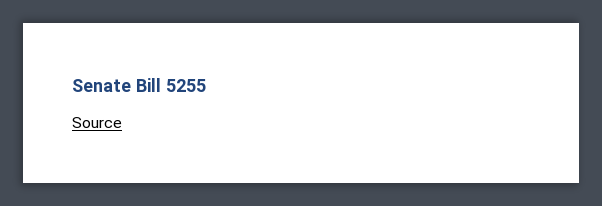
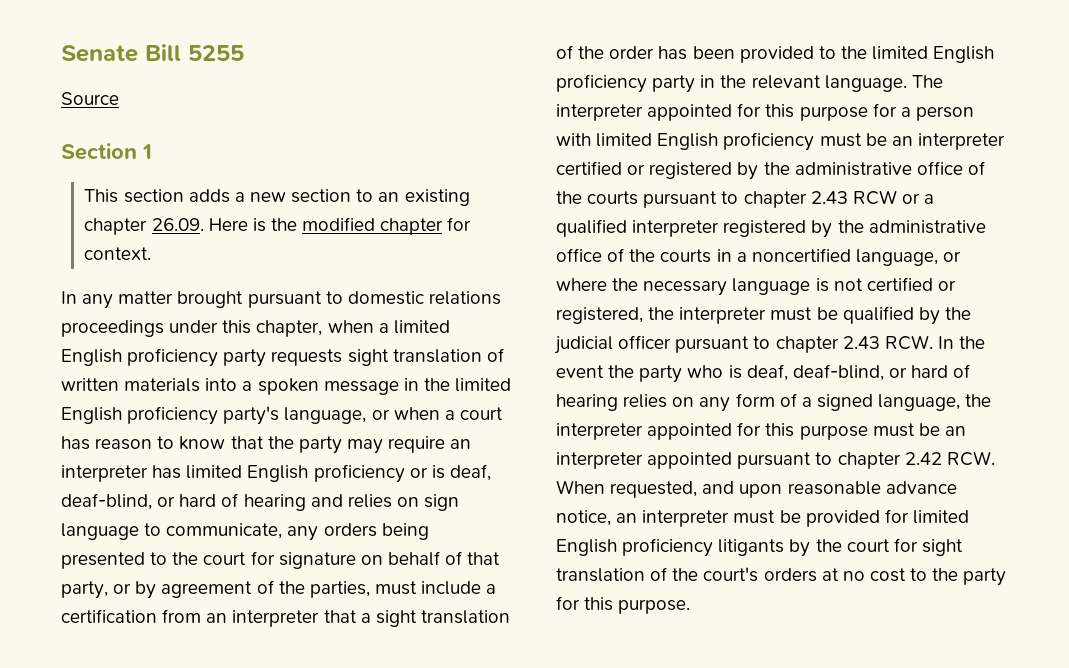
+ Section 1
+ This section adds a new section to an existing chapter 26.09. Here is the modified chapter for context.
+ In any matter brought pursuant to domestic relations proceedings under this chapter, when a limited English proficiency party requests sight translation of written materials into a spoken message in the limited English proficiency party's language, or when a court has reason to know that the party may require an interpreter has limited English proficiency or is deaf, deaf-blind, or hard of hearing and relies on sign language to communicate, any orders being presented to the court for signature on behalf of that party, or by agreement of the parties, must include a certification from an interpreter that a sight translation of the order has been provided to the limited English proficiency party in the relevant language. The interpreter appointed for this purpose for a person with limited English proficiency must be an interpreter certified or registered by the administrative office of the courts pursuant to chapter 2.43 RCW or a qualified interpreter registered by the administrative office of the courts in a noncertified language, or where the necessary language is not certified or registered, the interpreter must be qualified by the judicial officer pursuant to chapter 2.43 RCW. In the event the party who is deaf, deaf-blind, or hard of hearing relies on any form of a signed language, the interpreter appointed for this purpose must be an interpreter appointed pursuant to chapter 2.42 RCW. When requested, and upon reasonable advance notice, an interpreter must be provided for limited English proficiency litigants by the court for sight translation of the court's orders at no cost to the party for this purpose.

